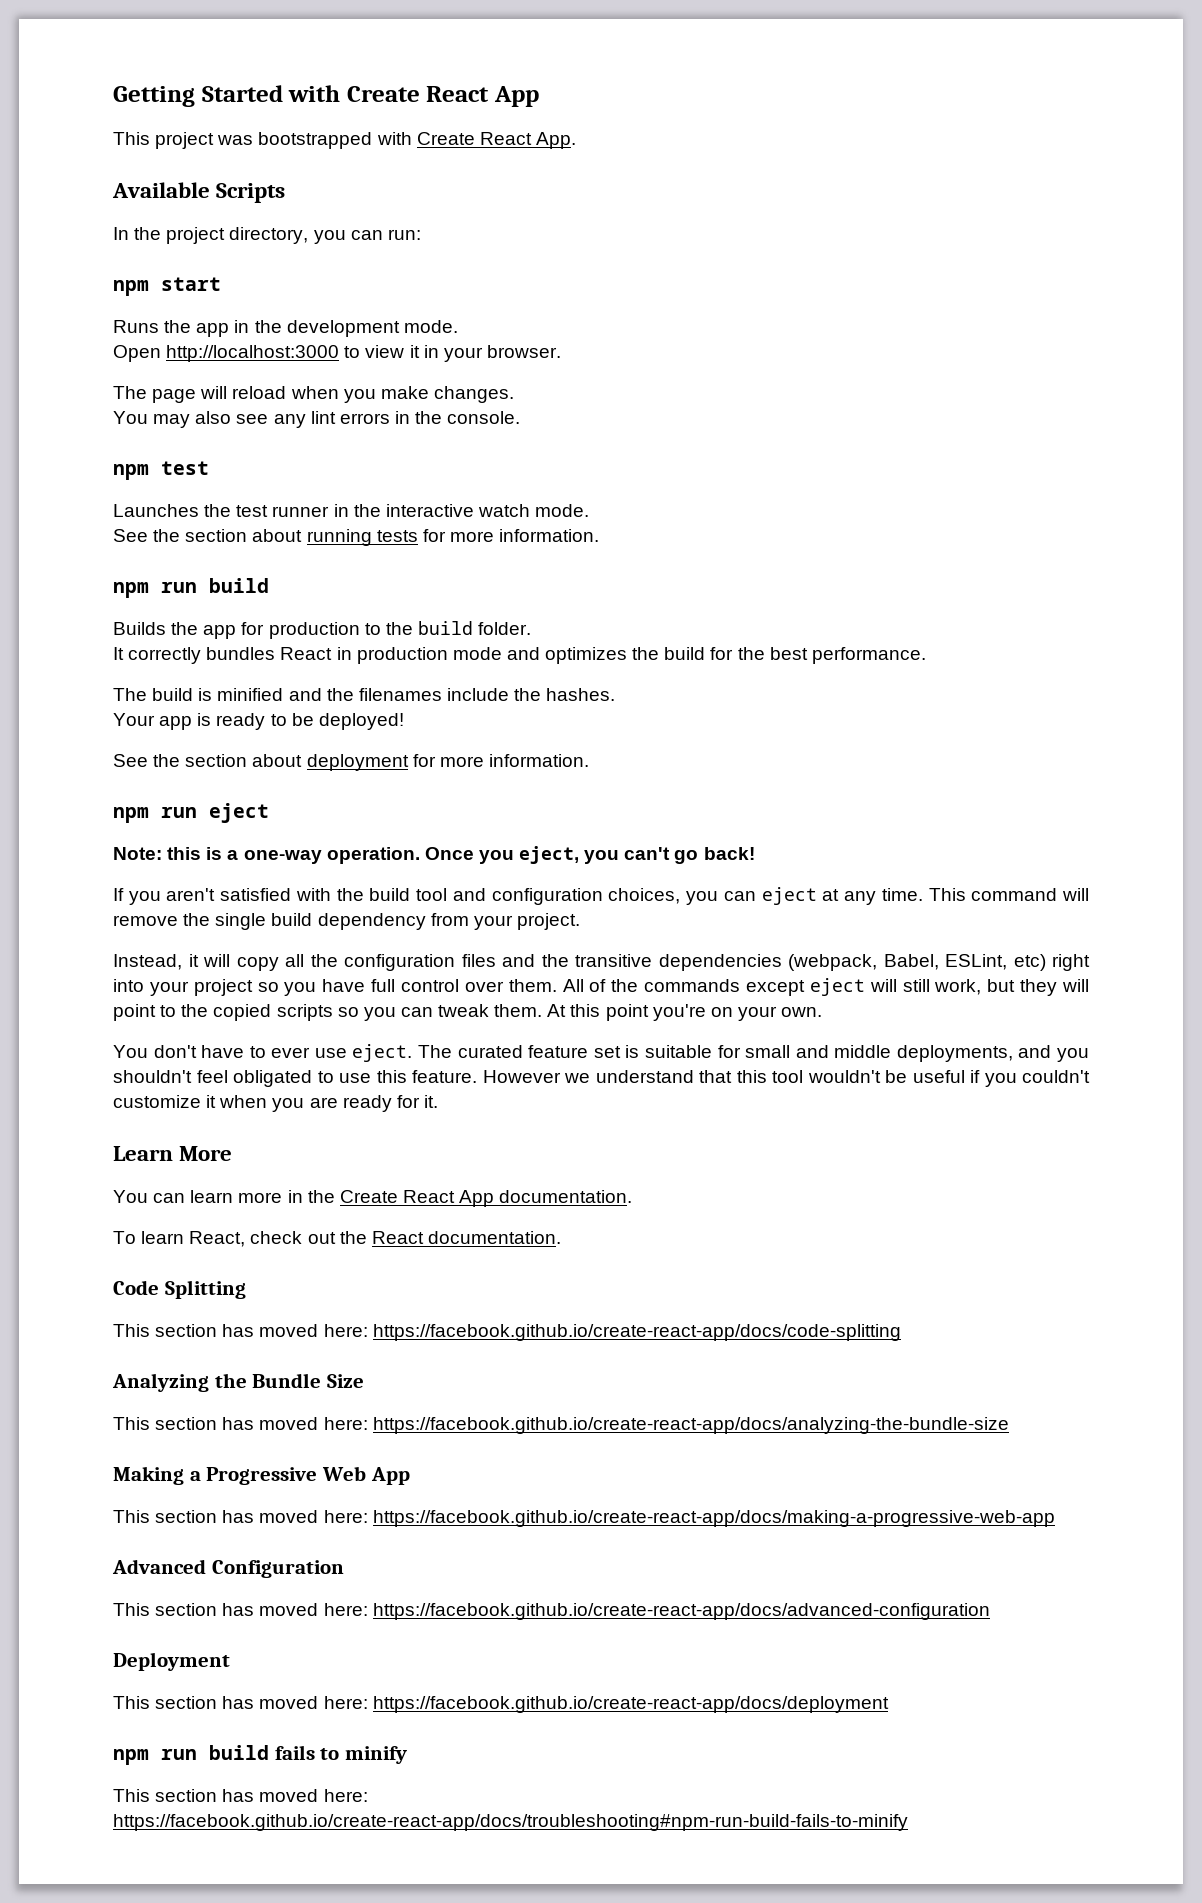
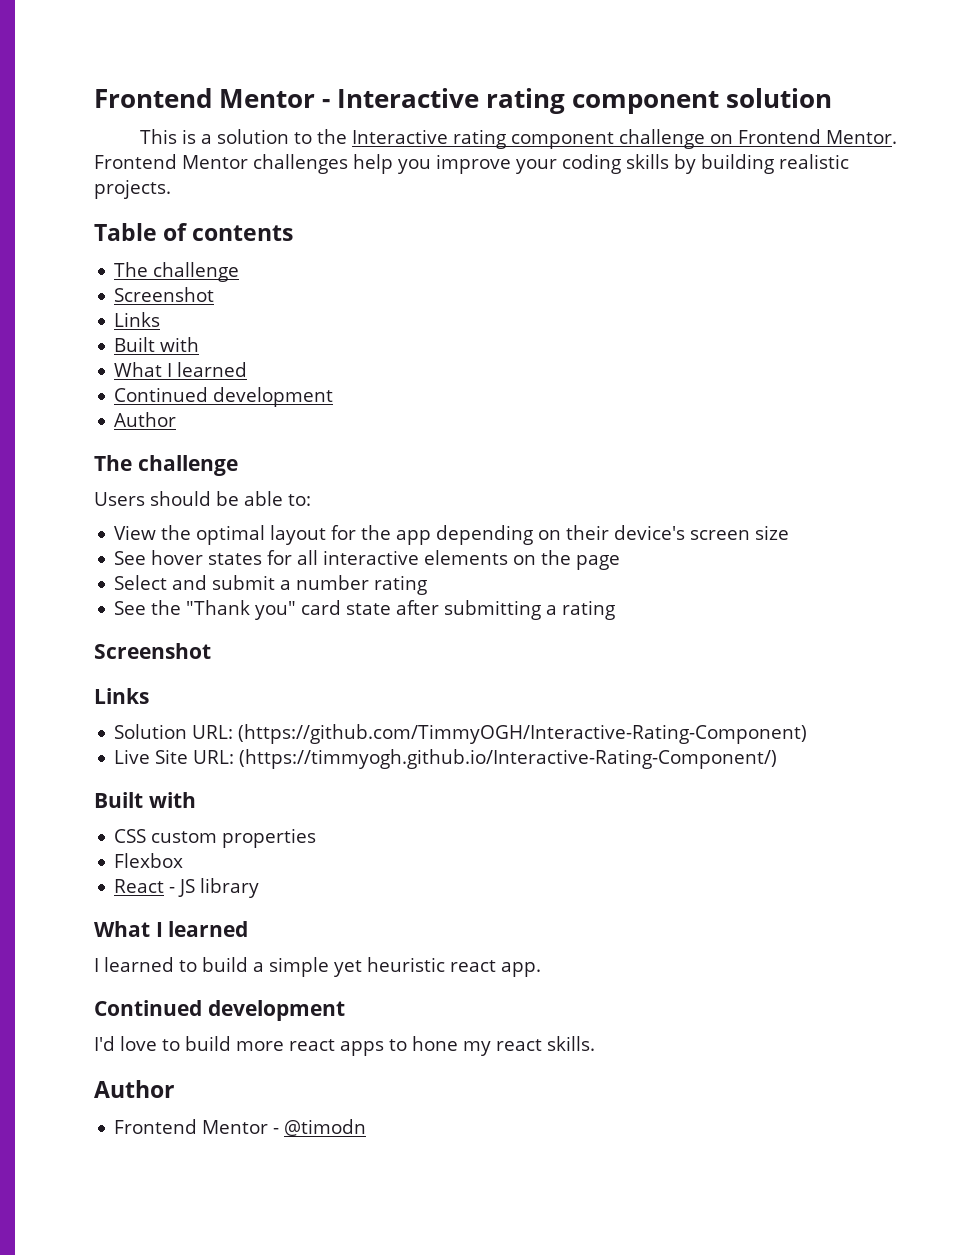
- Getting Started with Create React App
- This project was bootstrapped with Create React App.
- Available Scripts
- In the project directory, you can run:
- npm start
- Runs the app in the development mode.
- Open http://localhost:3000 to view it in your browser.
- The page will reload when you make changes.
- You may also see any lint errors in the console.
- npm test
- Launches the test runner in the interactive watch mode.
- See the section about running tests for more information.
- npm run build
- Builds the app for production to the build folder.
- It correctly bundles React in production mode and optimizes the build for the best performance.
- The build is minified and the filenames include the hashes.
- Your app is ready to be deployed!
- See the section about deployment for more information.
- npm run eject
- Note: this is a one-way operation. Once you eject, you can't go back!
- If you aren't satisfied with the build tool and configuration choices, you can eject at any time. This command will remove the single build dependency from your project.
- Instead, it will copy all the configuration files and the transitive dependencies (webpack, Babel, ESLint, etc) right into your project so you have full control over them. All of the commands except eject will still work, but they will point to the copied scripts so you can tweak them. At this point you're on your own.
- You don't have to ever use eject. The curated feature set is suitable for small and middle deployments, and you shouldn't feel obligated to use this feature. However we understand that this tool wouldn't be useful if you couldn't customize it when you are ready for it.
- Learn More
- You can learn more in the Create React App documentation.
- To learn React, check out the React documentation.
- Code Splitting
- This section has moved here: https://facebook.github.io/create-react-app/docs/code-splitting
- Analyzing the Bundle Size
- This section has moved here: https://facebook.github.io/create-react-app/docs/analyzing-the-bundle-size
- Making a Progressive Web App
- This section has moved here: https://facebook.github.io/create-react-app/docs/making-a-progressive-web-app
- Advanced Configuration
- This section has moved here: https://facebook.github.io/create-react-app/docs/advanced-configuration
- Deployment
- This section has moved here: https://facebook.github.io/create-react-app/docs/deployment
- npm run build fails to minify
- This section has moved here: https://facebook.github.io/create-react-app/docs/troubleshooting#npm-run-build-fails-to-minify
+ Frontend Mentor - Interactive rating component solution
+ This is a solution to the Interactive rating component challenge on Frontend Mentor. Frontend Mentor challenges help you improve your coding skills by building realistic projects.
+ Table of contents
+ The challenge
+ Screenshot
+ Links
+ Built with
+ What I learned
+ Continued development
+ Author
+ The challenge
+ Users should be able to:
+ View the optimal layout for the app depending on their device's screen size
+ See hover states for all interactive elements on the page
+ Select and submit a number rating
+ See the "Thank you" card state after submitting a rating
+ Screenshot
+ Links
+ Solution URL: (https://github.com/TimmyOGH/Interactive-Rating-Component)
+ Live Site URL: (https://timmyogh.github.io/Interactive-Rating-Component/)
+ Built with
+ CSS custom properties
+ Flexbox
+ React - JS library
+ What I learned
+ I learned to build a simple yet heuristic react app.
+ Continued development
+ I'd love to build more react apps to hone my react skills.
+ Author
+ Frontend Mentor - @timodn

